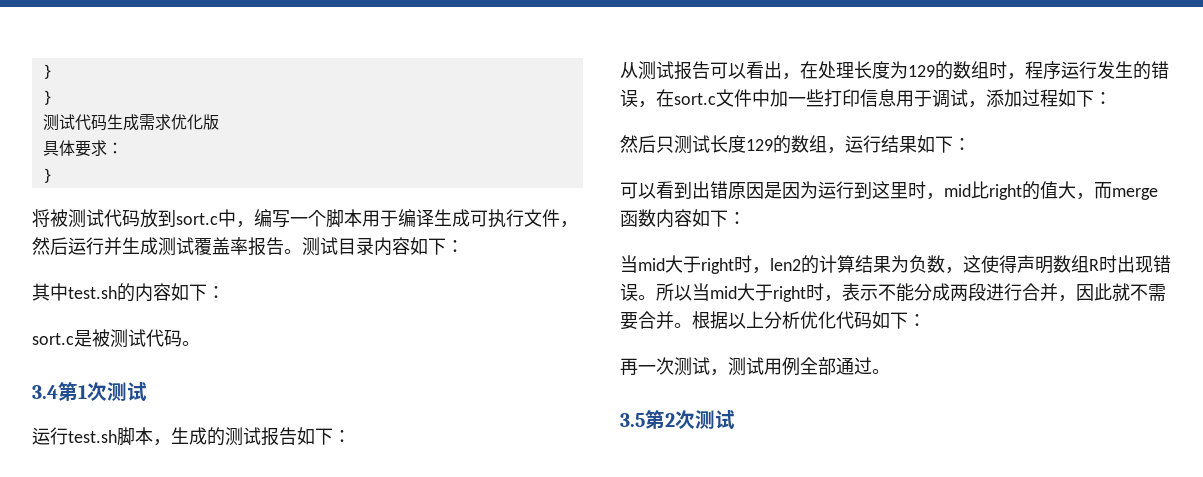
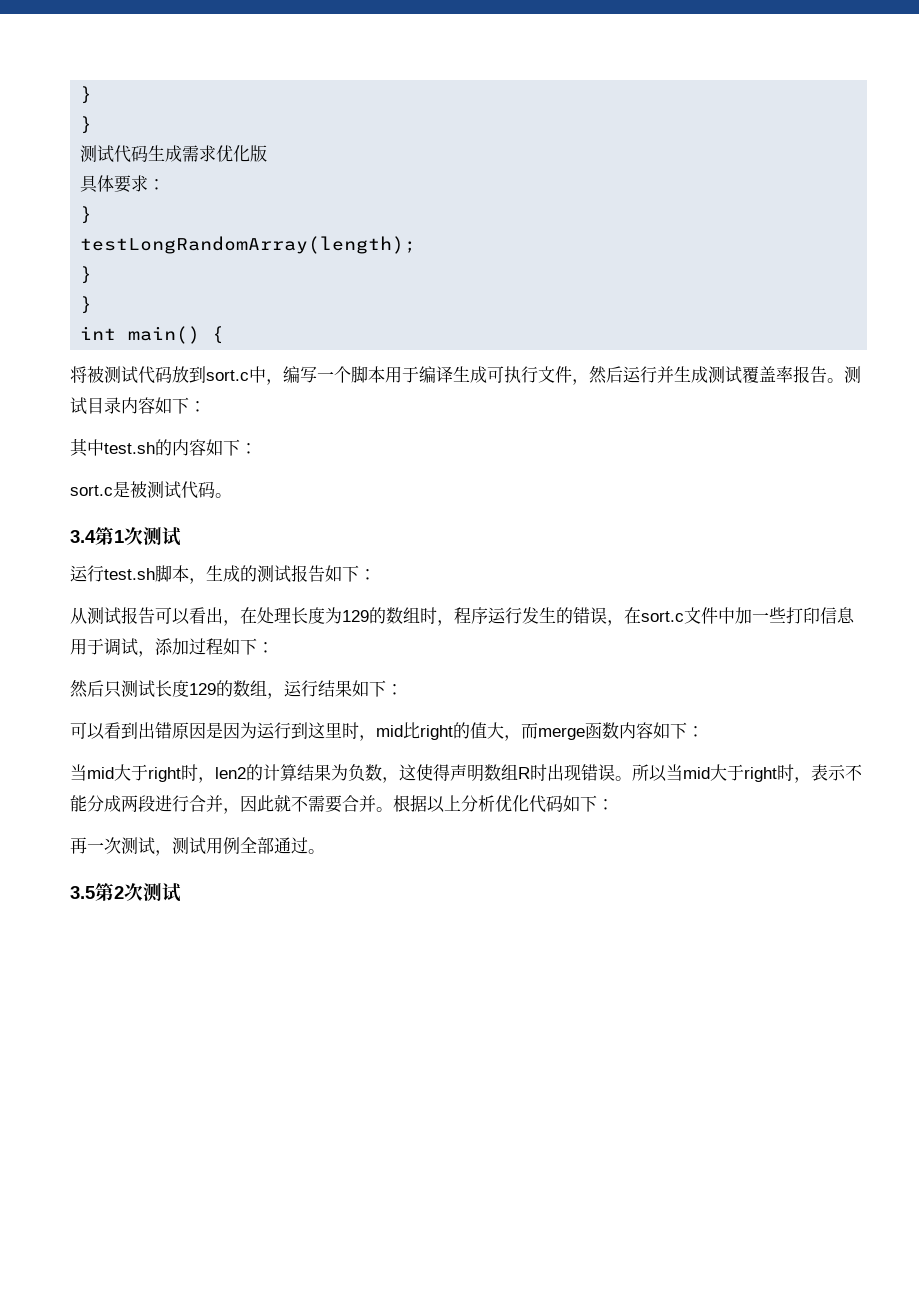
+ testLongRandomArray(length);
+ }
+ }
+ int main() {

